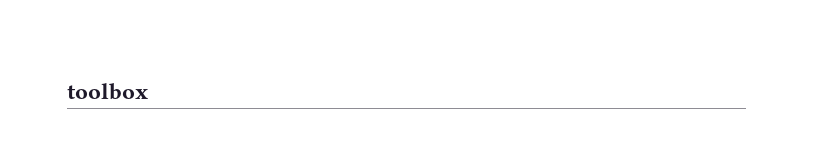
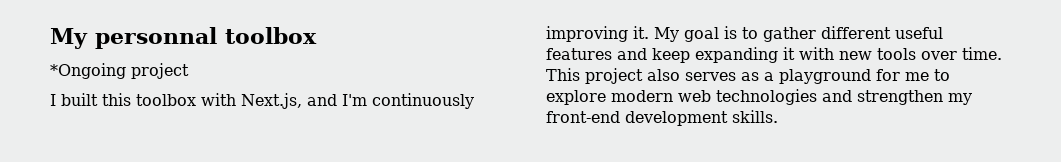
- toolbox
+ My personnal toolbox
+ *Ongoing project
+ I built this toolbox with Next.js, and I'm continuously improving it. My goal is to gather different useful features and keep expanding it with new tools over time. This project also serves as a playground for me to explore modern web technologies and strengthen my front-end development skills.

